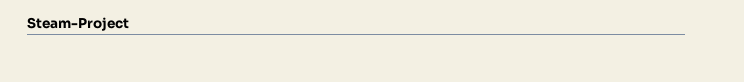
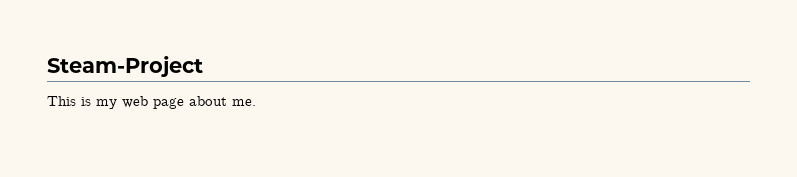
+ This is my web page about me.

